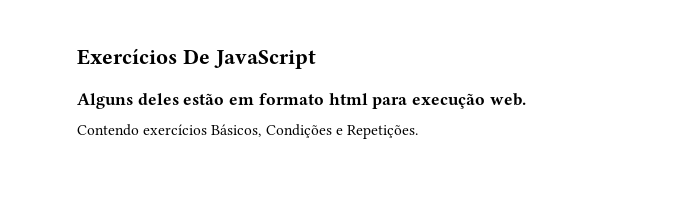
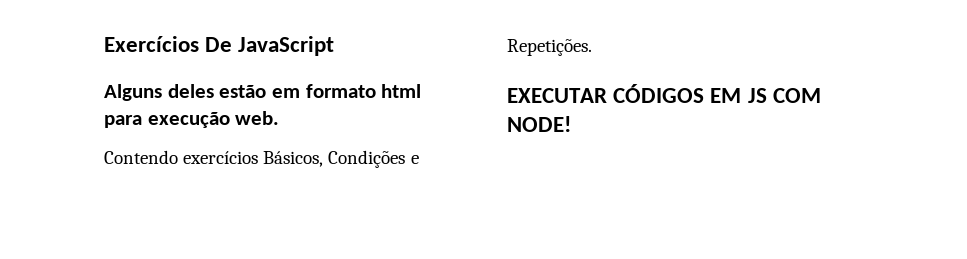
+ EXECUTAR CÓDIGOS EM JS COM NODE!

